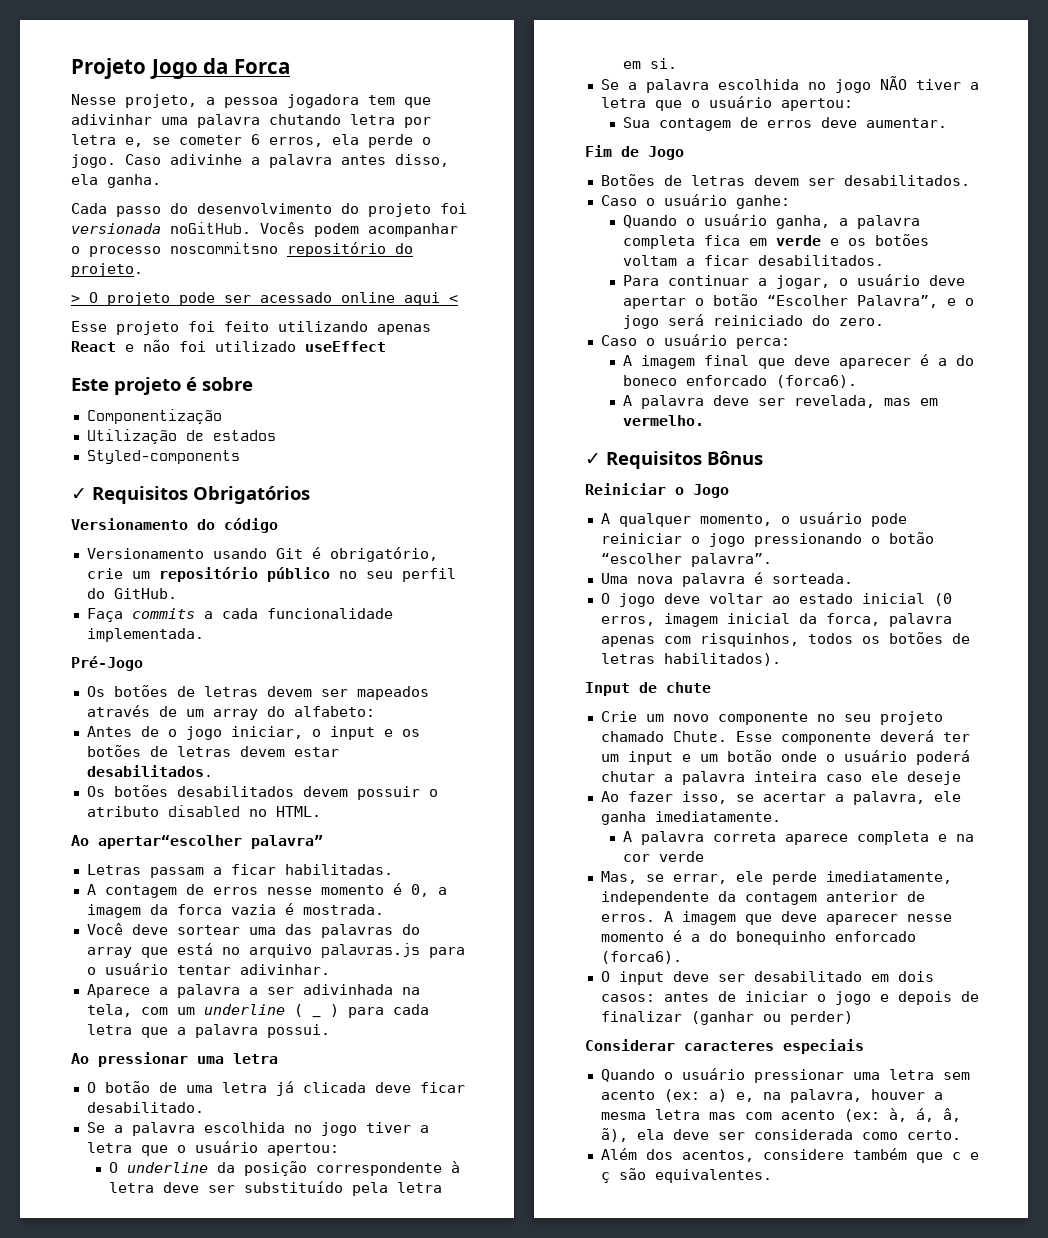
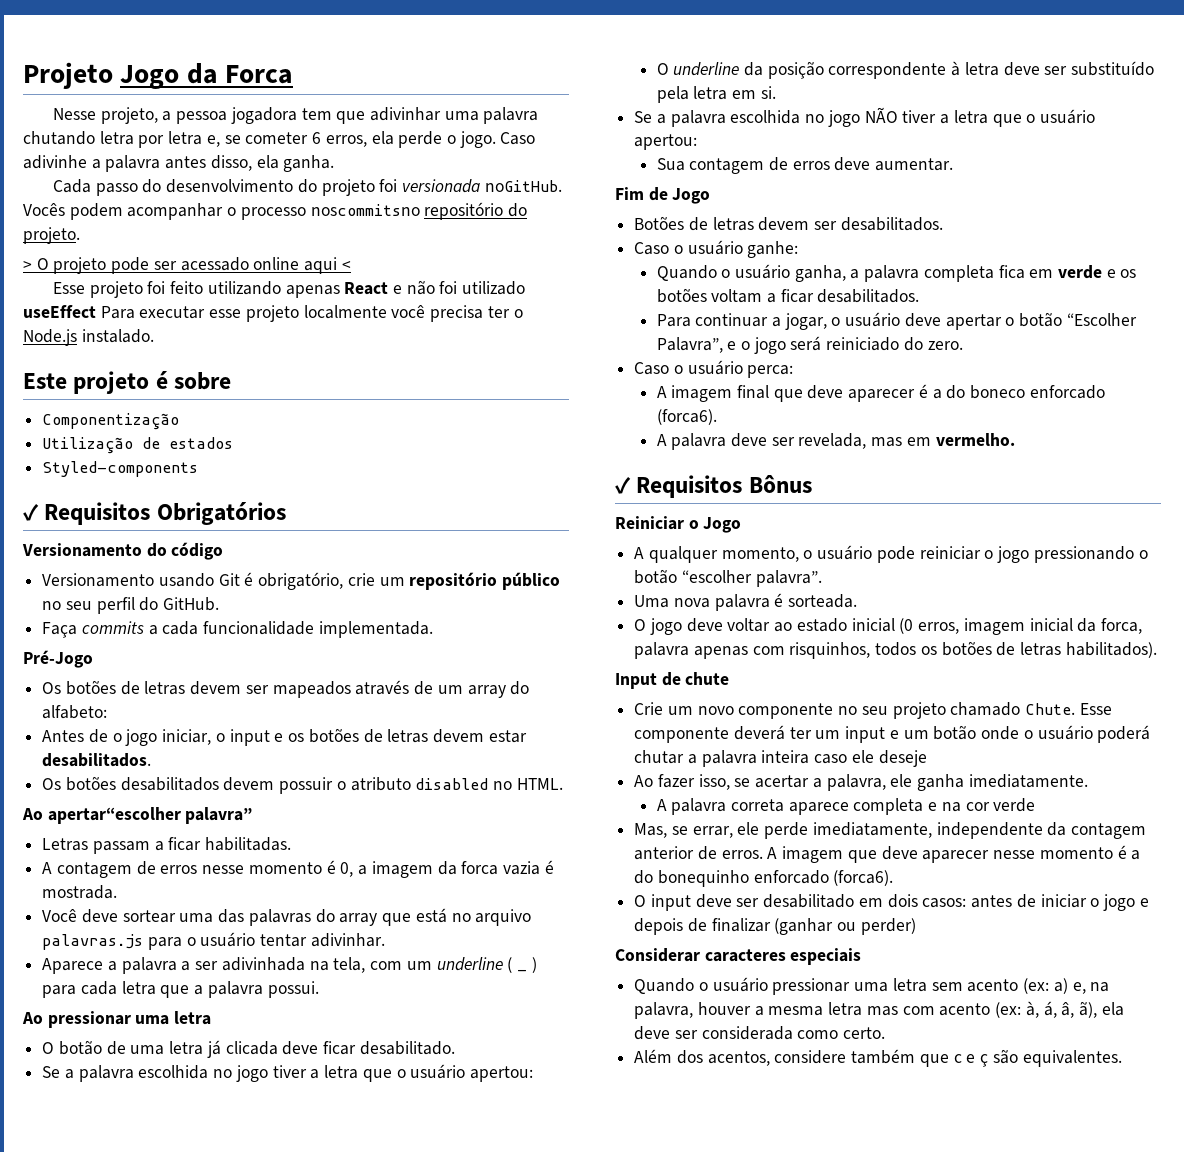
- Esse projeto foi feito utilizando apenas React e não foi utilizado useEffect
+ Esse projeto foi feito utilizando apenas React e não foi utilizado useEffect Para executar esse projeto localmente você precisa ter o Node.js instalado.

